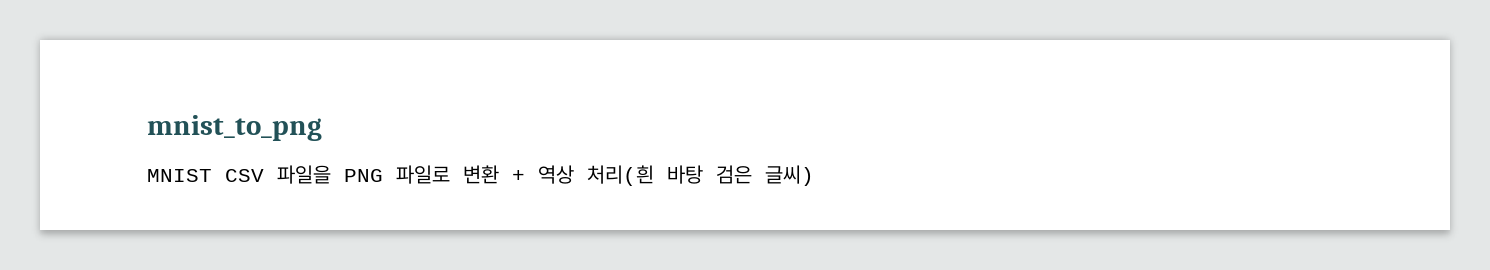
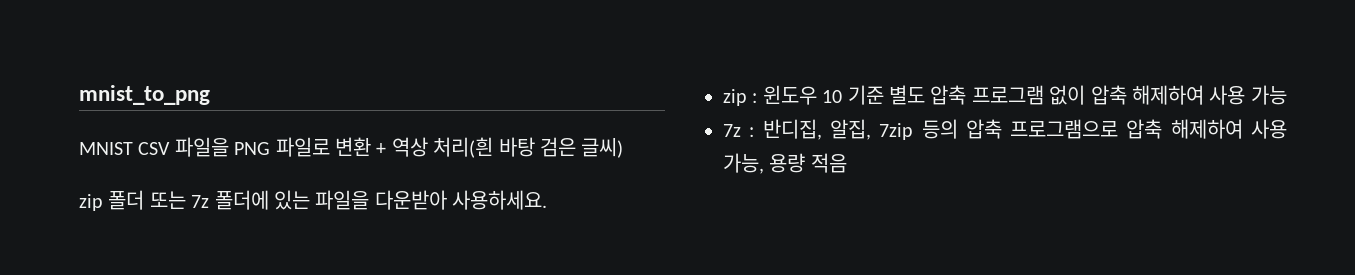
+ zip 폴더 또는 7z 폴더에 있는 파일을 다운받아 사용하세요.
+ zip : 윈도우 10 기준 별도 압축 프로그램 없이 압축 해제하여 사용 가능
+ 7z : 반디집, 알집, 7zip 등의 압축 프로그램으로 압축 해제하여 사용 가능, 용량 적음

